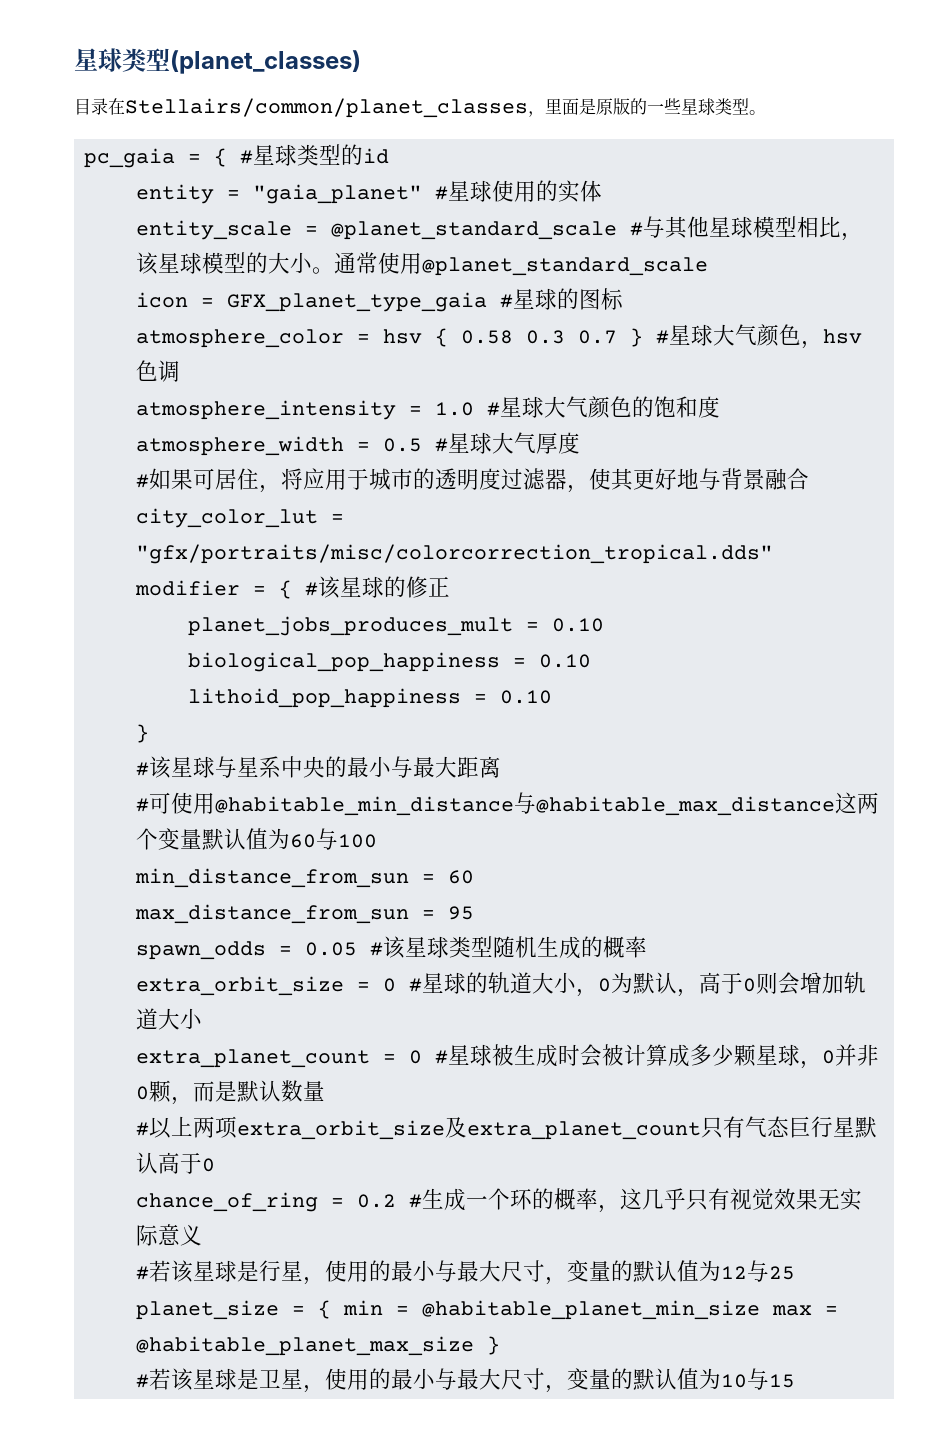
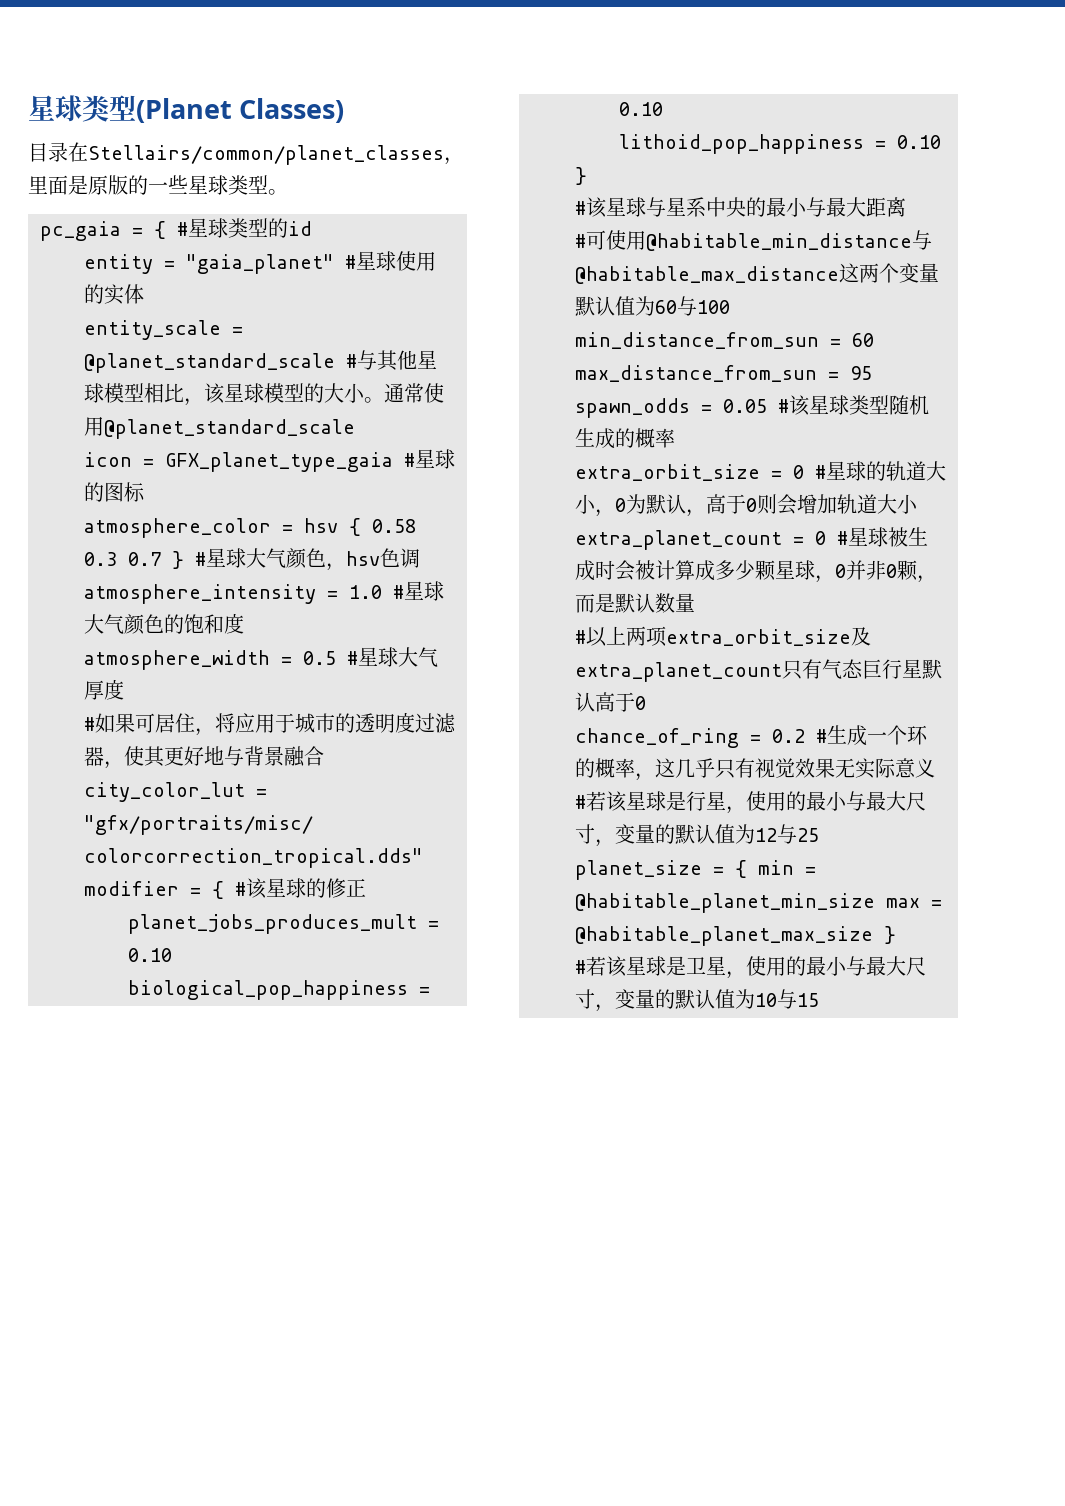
- 星球类型(planet_classes)
+ 星球类型(Planet Classes)

